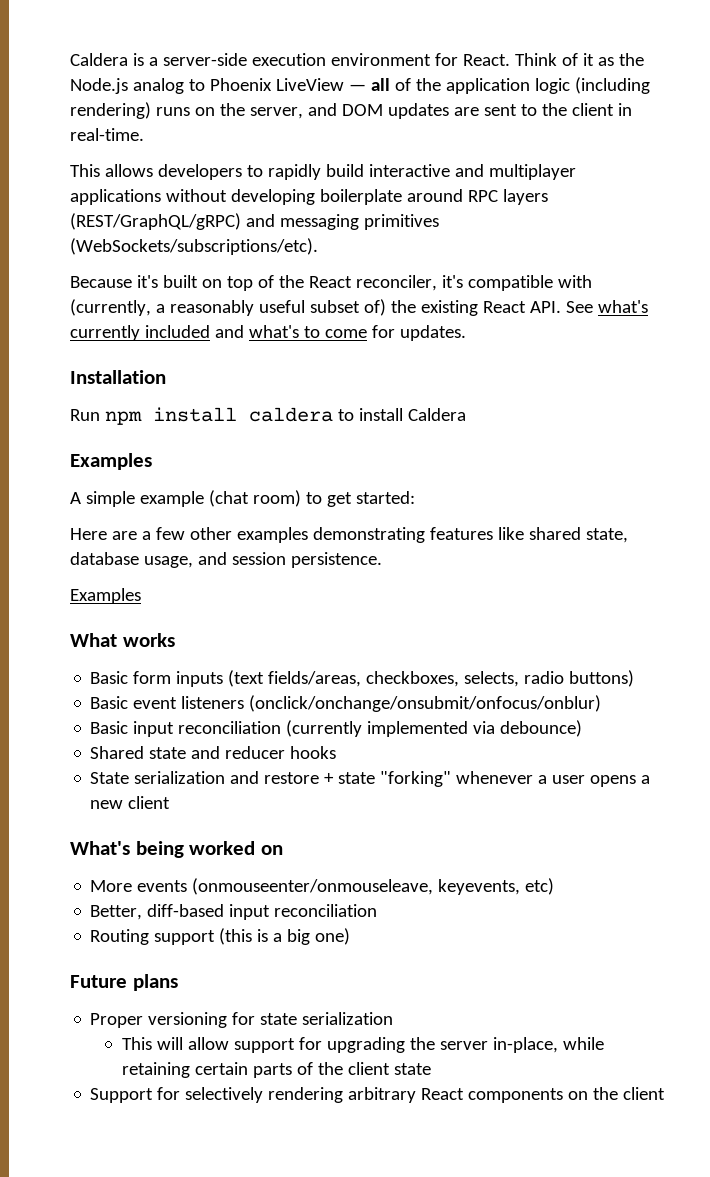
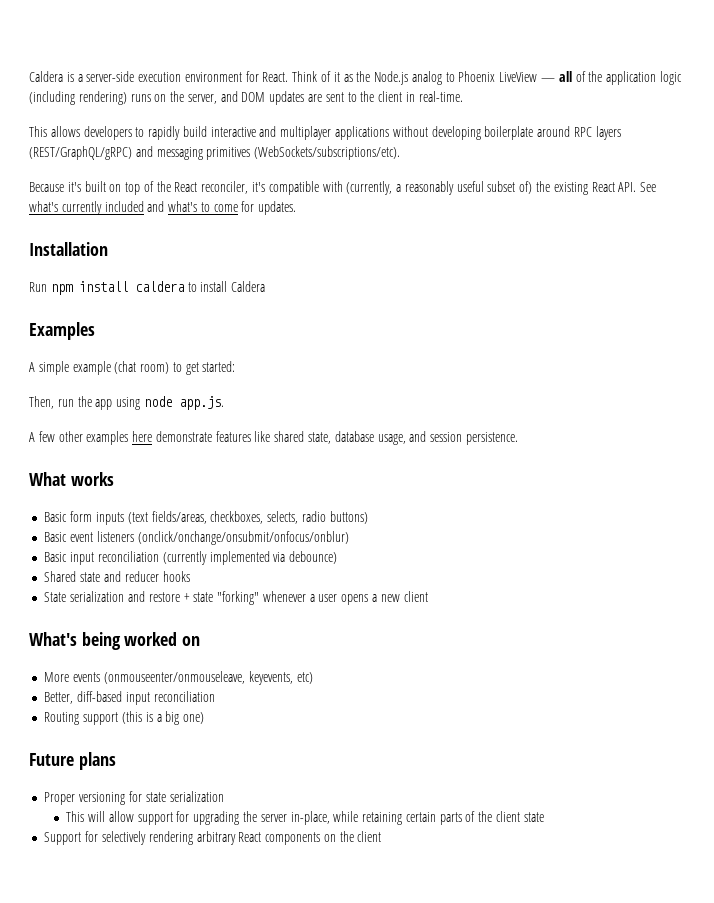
- Here are a few other examples demonstrating features like shared state, database usage, and session persistence.
- Examples
+ Then, run the app using node app.js.
+ A few other examples here demonstrate features like shared state, database usage, and session persistence.

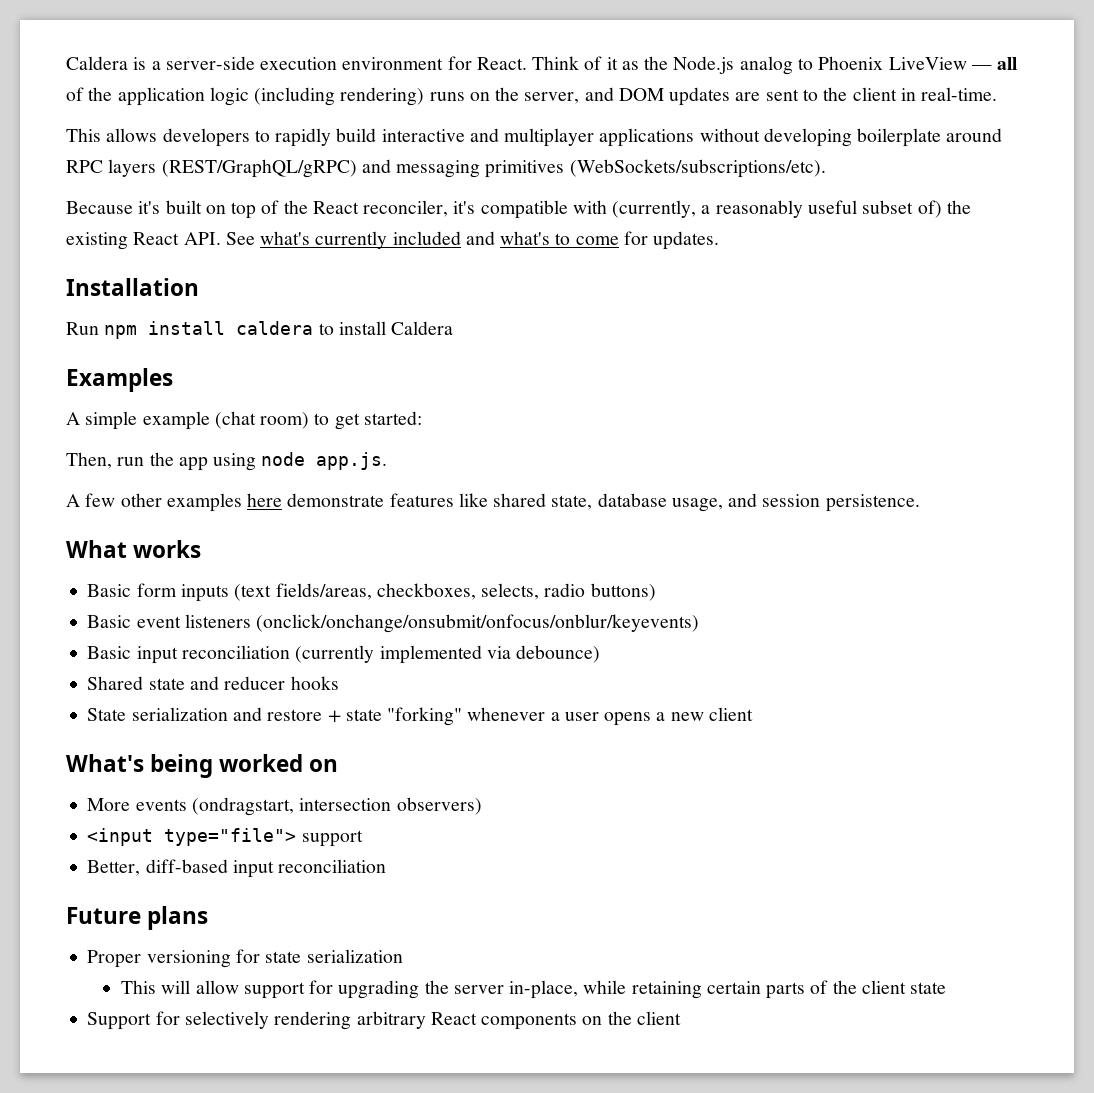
- Basic event listeners (onclick/onchange/onsubmit/onfocus/onblur)
+ Basic event listeners (onclick/onchange/onsubmit/onfocus/onblur/keyevents)
- More events (onmouseenter/onmouseleave, keyevents, etc)
+ More events (ondragstart, intersection observers)
+ <input type="file"> support
  Better, diff-based input reconciliation
- Routing support (this is a big one)

